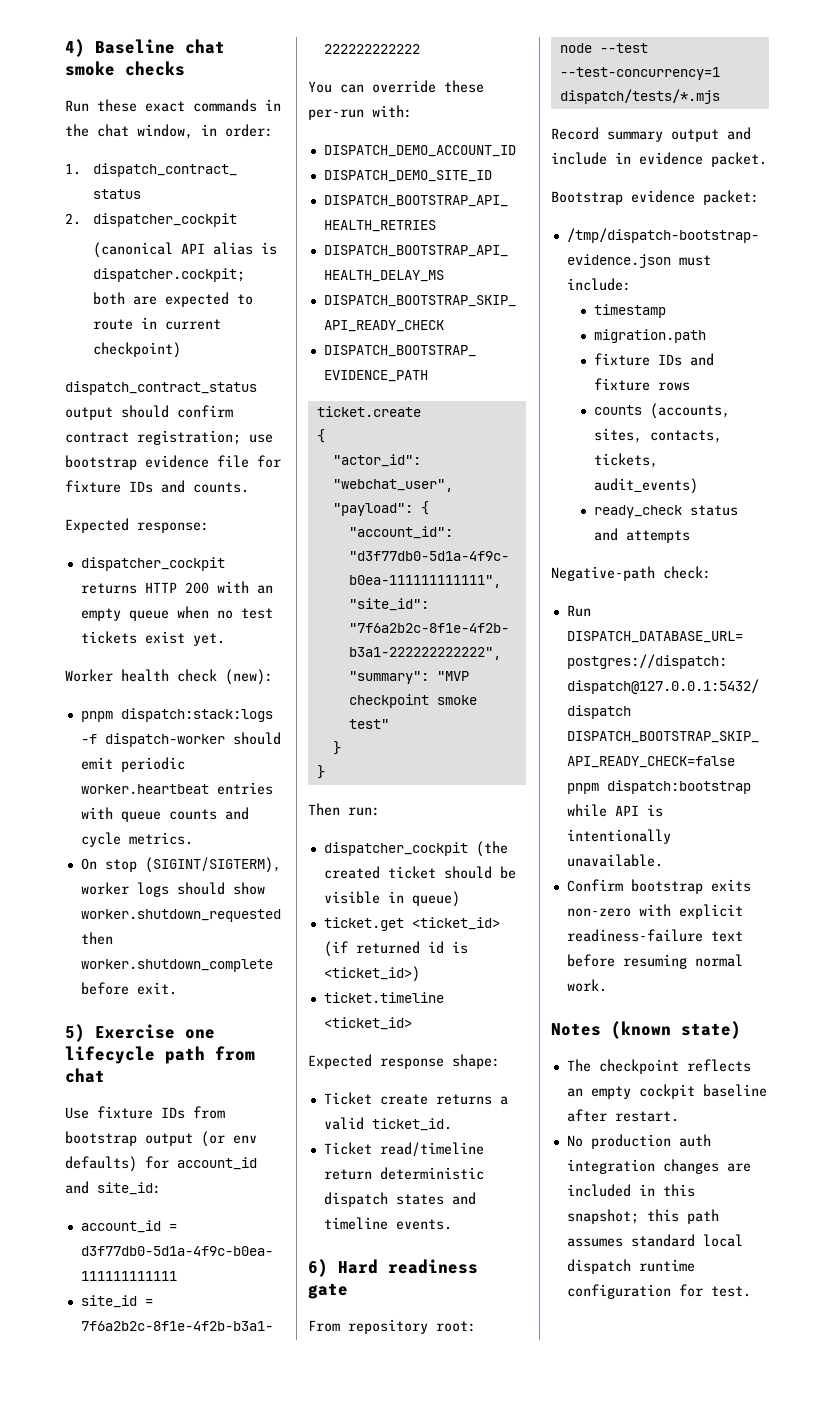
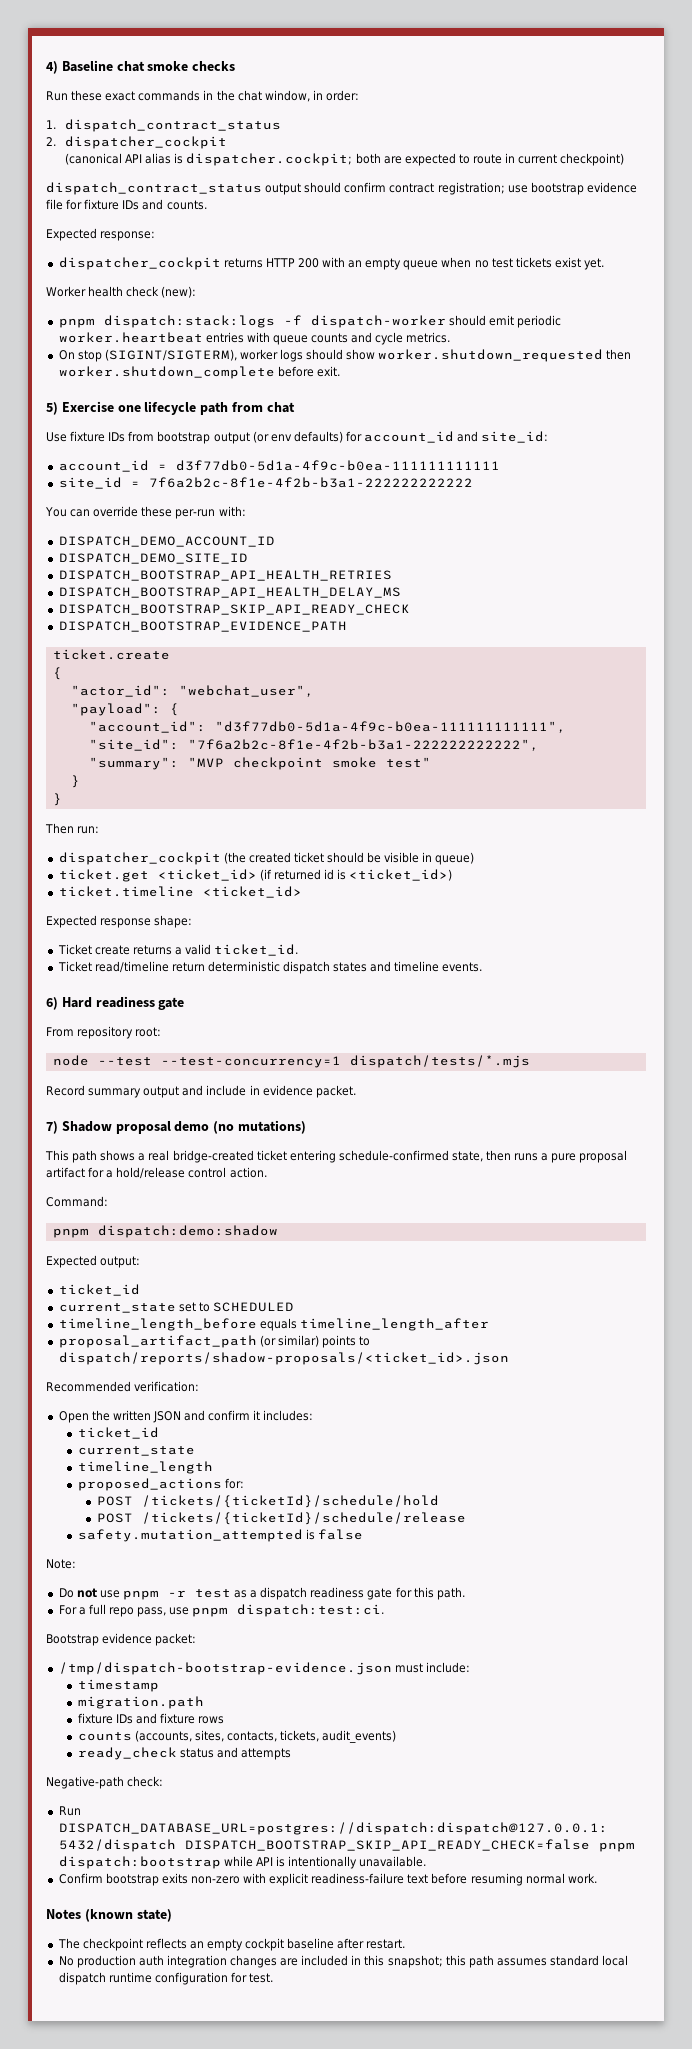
+ 7) Shadow proposal demo (no mutations)
+ This path shows a real bridge-created ticket entering schedule-confirmed state, then runs a pure proposal artifact for a hold/release control action.
+ Command:
+ pnpm dispatch:demo:shadow
+ Expected output:
+ ticket_id
+ current_state set to SCHEDULED
+ timeline_length_before equals timeline_length_after
+ proposal_artifact_path (or similar) points to dispatch/reports/shadow-proposals/<ticket_id>.json
+ Recommended verification:
+ Open the written JSON and confirm it includes:
+ ticket_id
+ current_state
+ timeline_length
+ proposed_actions for:
+ POST /tickets/{ticketId}/schedule/hold
+ POST /tickets/{ticketId}/schedule/release
+ safety.mutation_attempted is false
+ Note:
+ Do not use pnpm -r test as a dispatch readiness gate for this path.
+ For a full repo pass, use pnpm dispatch:test:ci.

